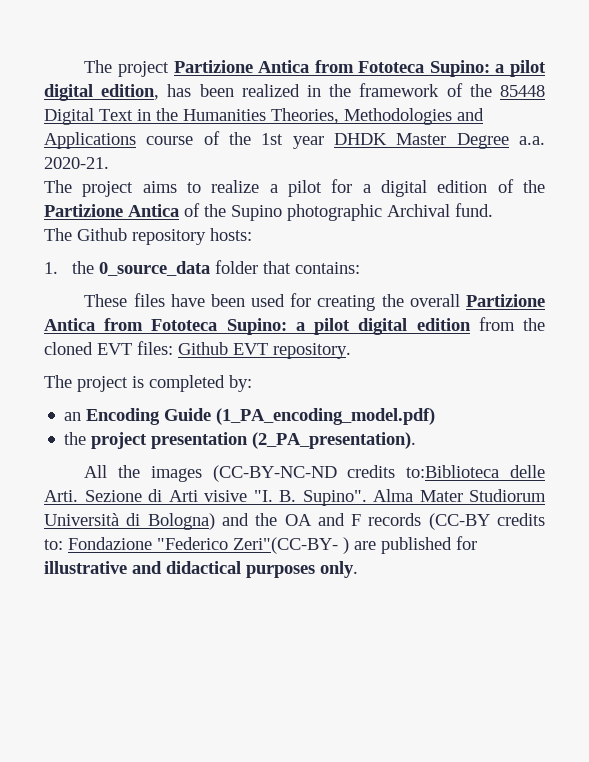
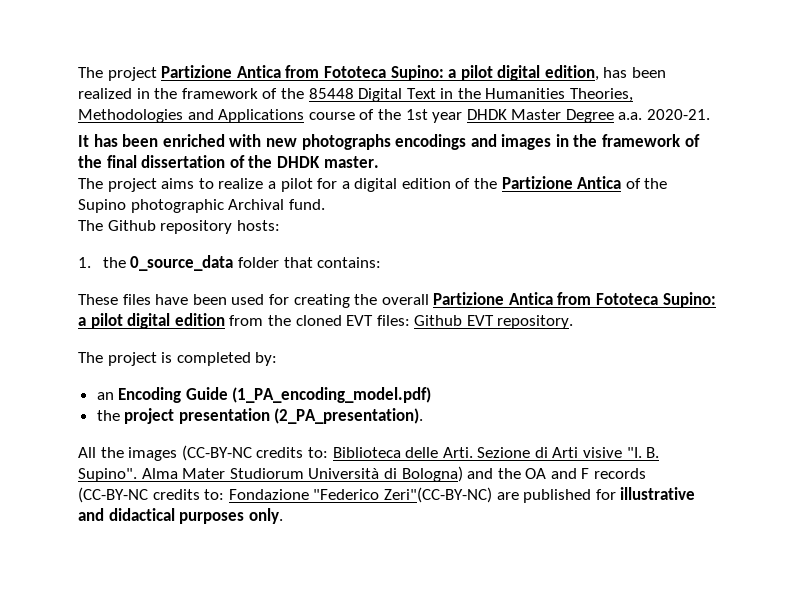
+ It has been enriched with new photographs encodings and images in the framework of the final dissertation of the DHDK master.
- All the images (CC-BY-NC-ND credits to:Biblioteca delle Arti.
+ All the images (CC-BY-NC credits to: Biblioteca delle Arti.
- Alma Mater Studiorum Università di Bologna) and the OA and F records (CC-BY credits to: Fondazione "Federico Zeri"(CC-BY- ) are published for illustrative and didactical purposes only.
+ Alma Mater Studiorum Università di Bologna) and the OA and F records (CC-BY-NC credits to: Fondazione "Federico Zeri"(CC-BY-NC) are published for illustrative and didactical purposes only.

